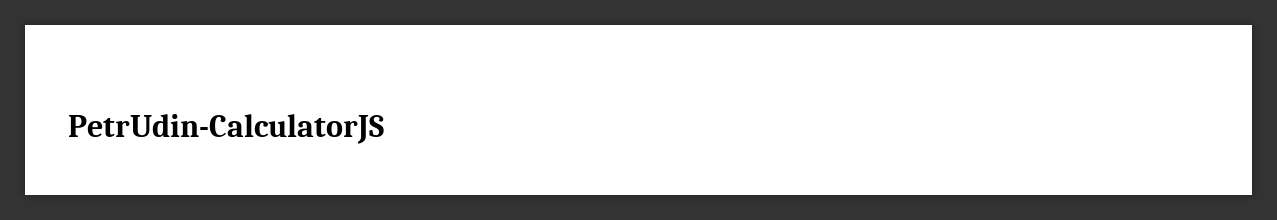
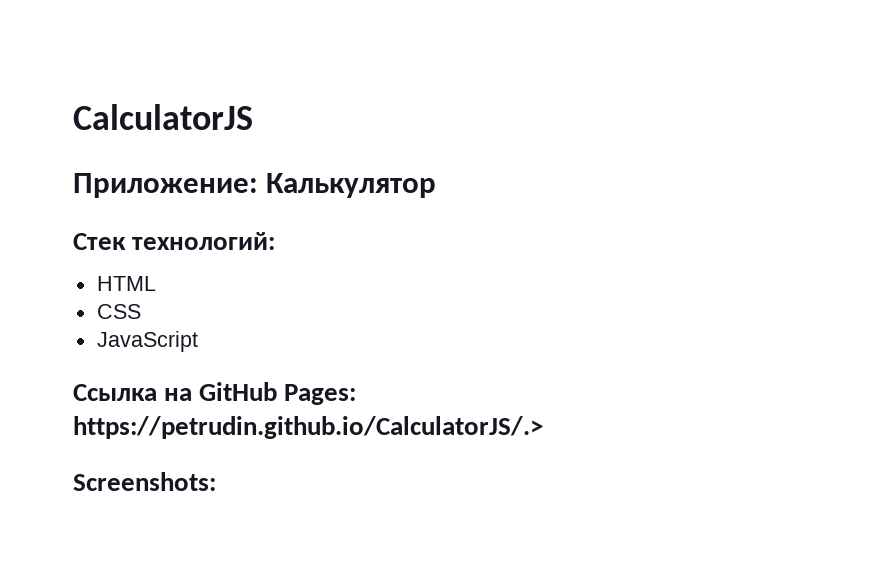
- PetrUdin-CalculatorJS
+ CalculatorJS
+ Приложение: Калькулятор
+ Стек технологий:
+ HTML
+ CSS
+ JavaScript
+ Ссылка на GitHub Pages: https://petrudin.github.io/CalculatorJS/.>
+ Screenshots:

